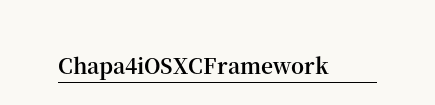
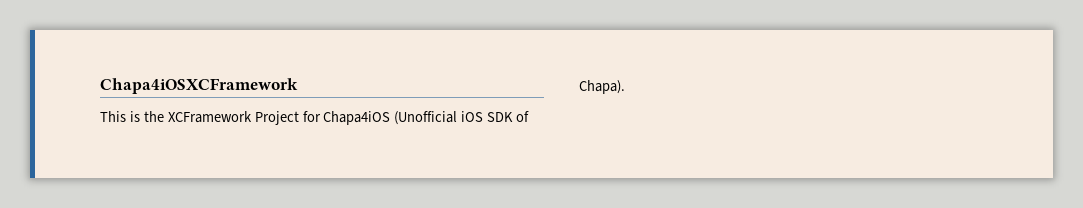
+ This is the XCFramework Project for Chapa4iOS (Unofficial iOS SDK of Chapa).

